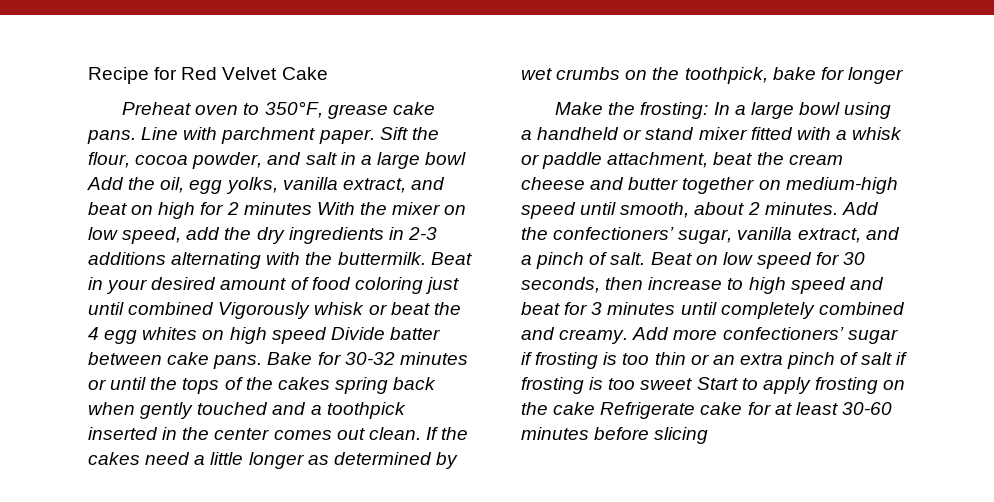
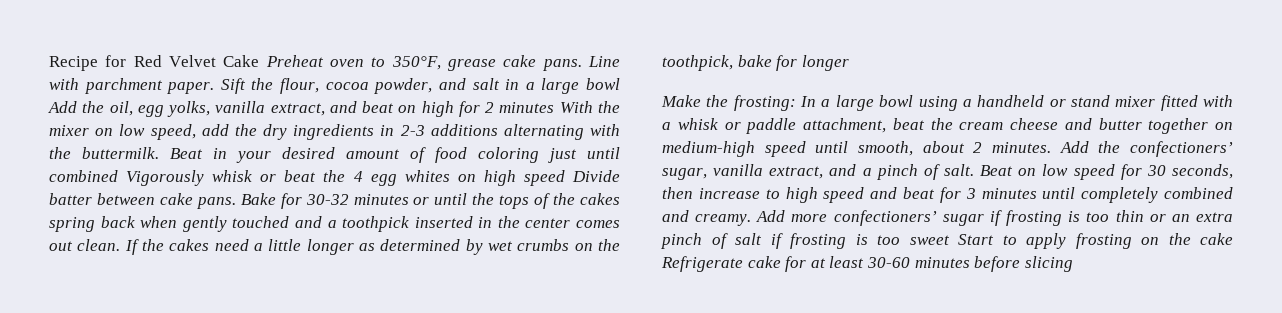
- Recipe for Red Velvet Cake
- Preheat oven to 350°F, grease cake pans.
+ Recipe for Red Velvet Cake Preheat oven to 350°F, grease cake pans.

